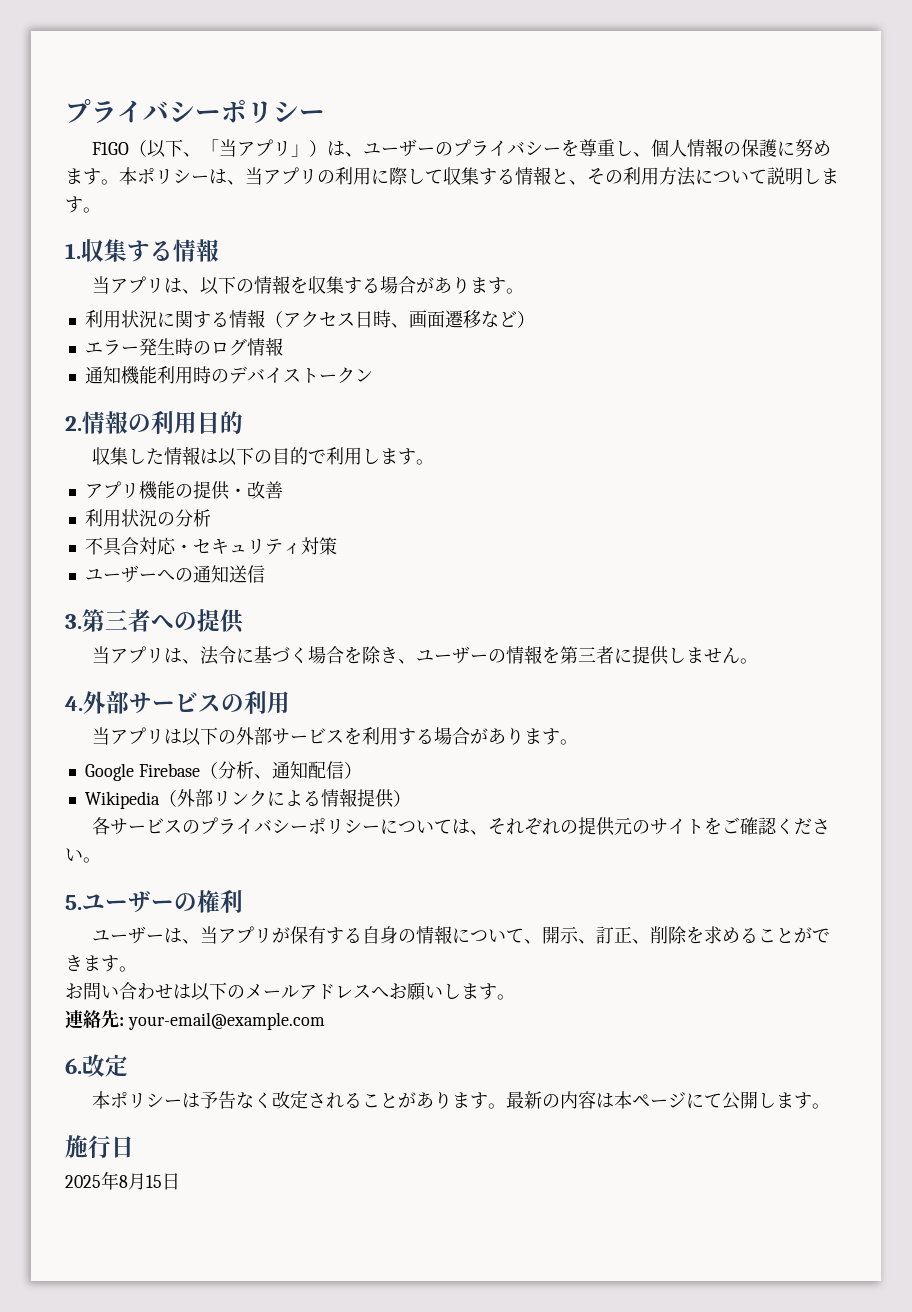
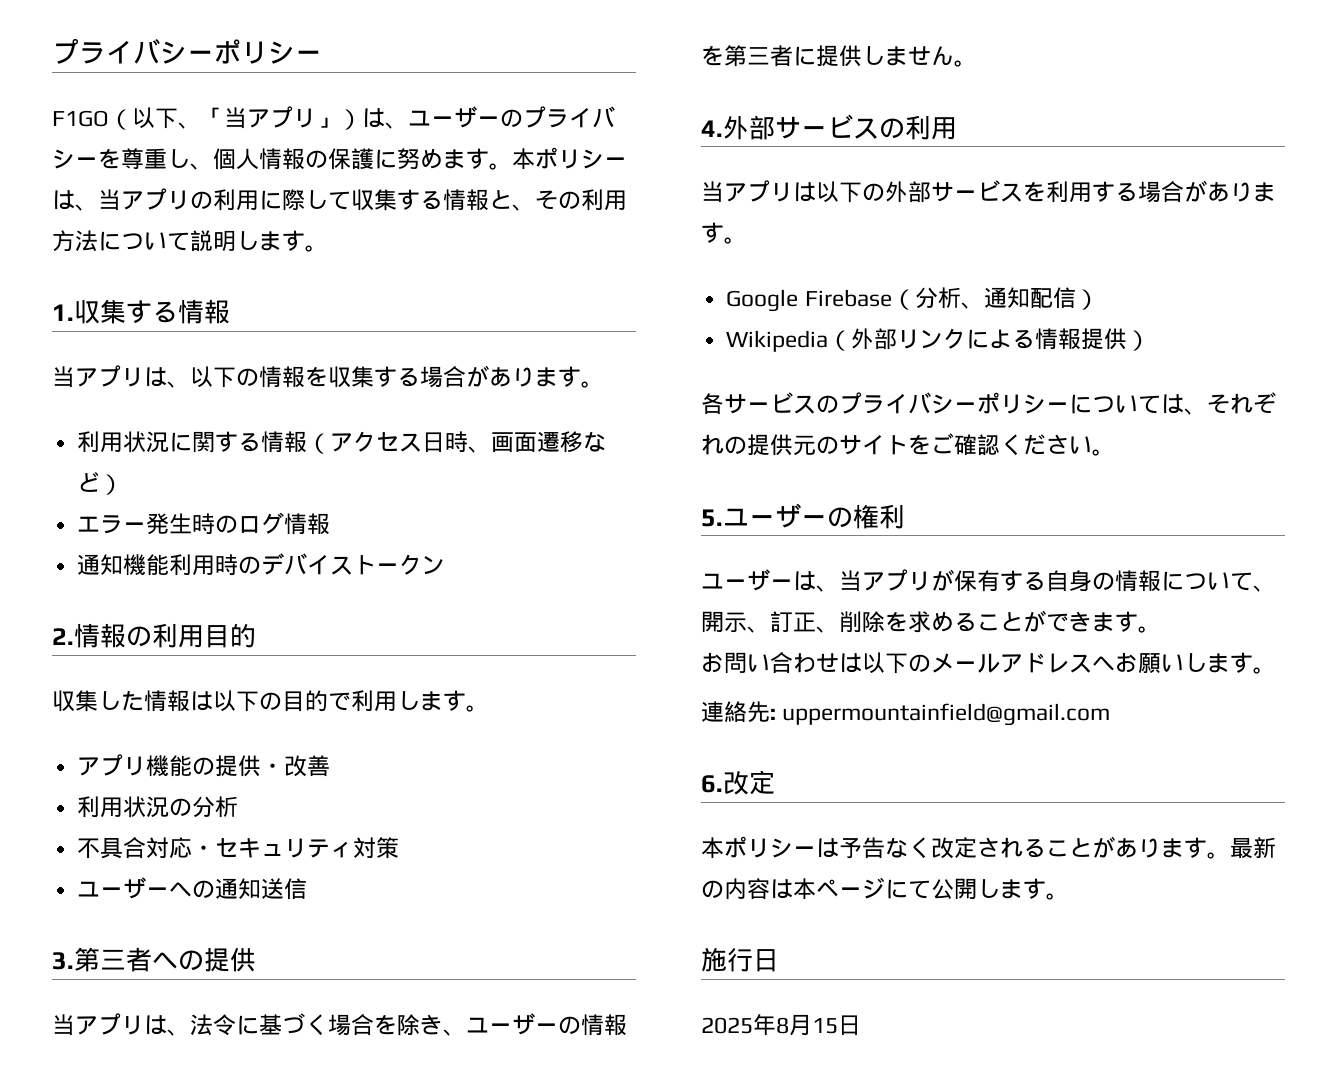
- 連絡先: your-email@example.com
+ 連絡先: uppermountainfield@gmail.com

